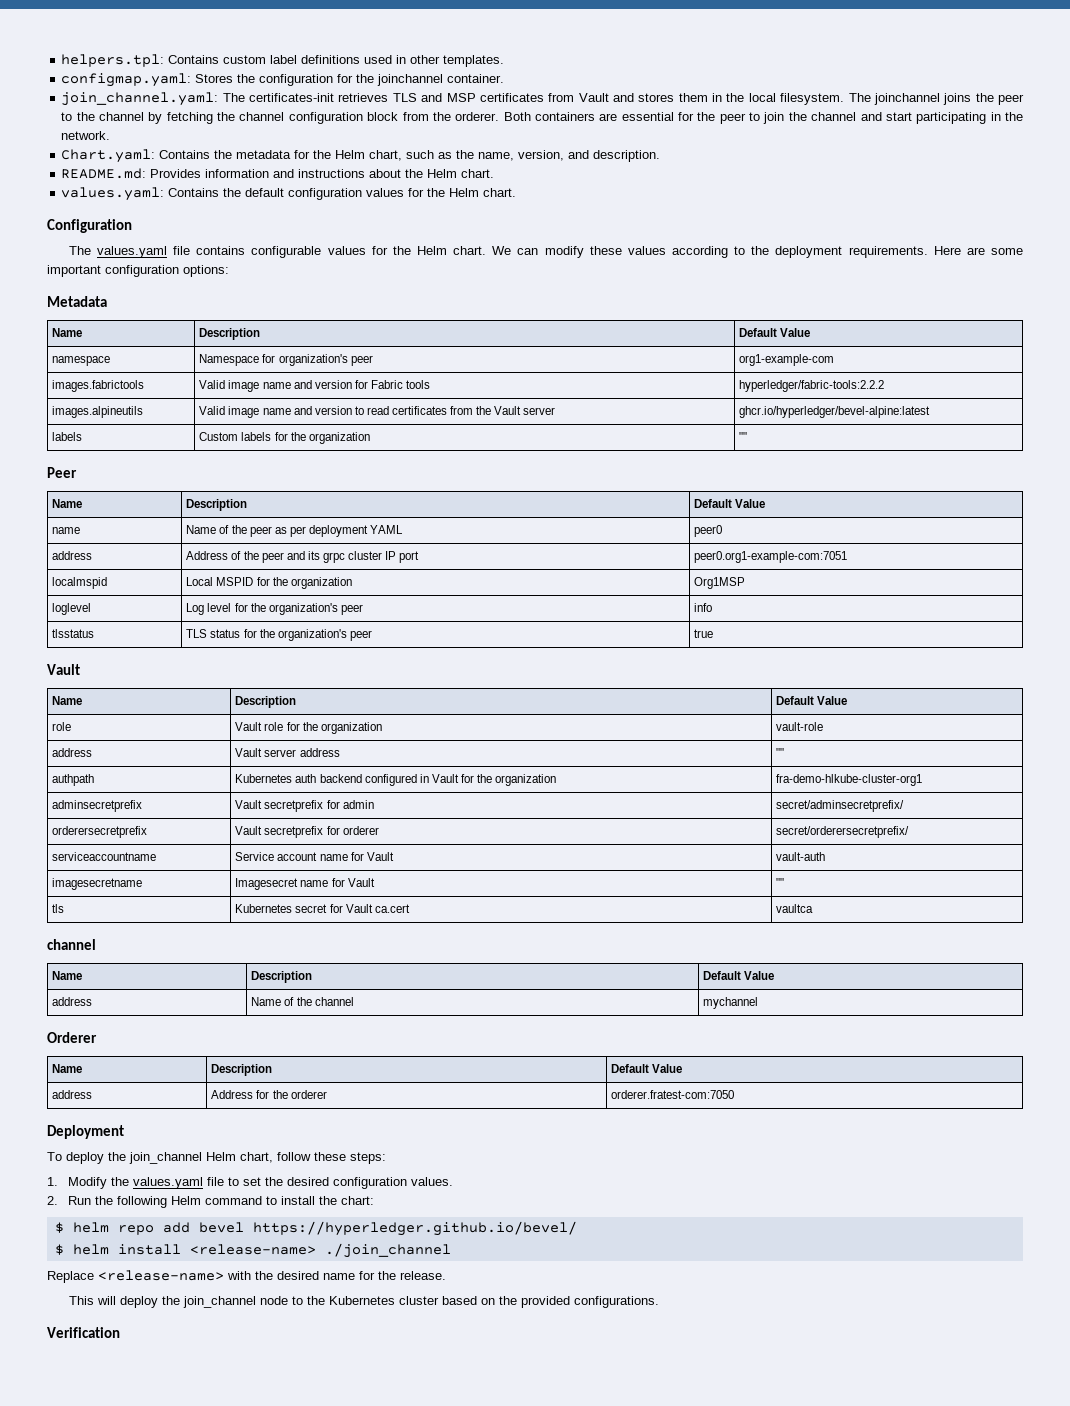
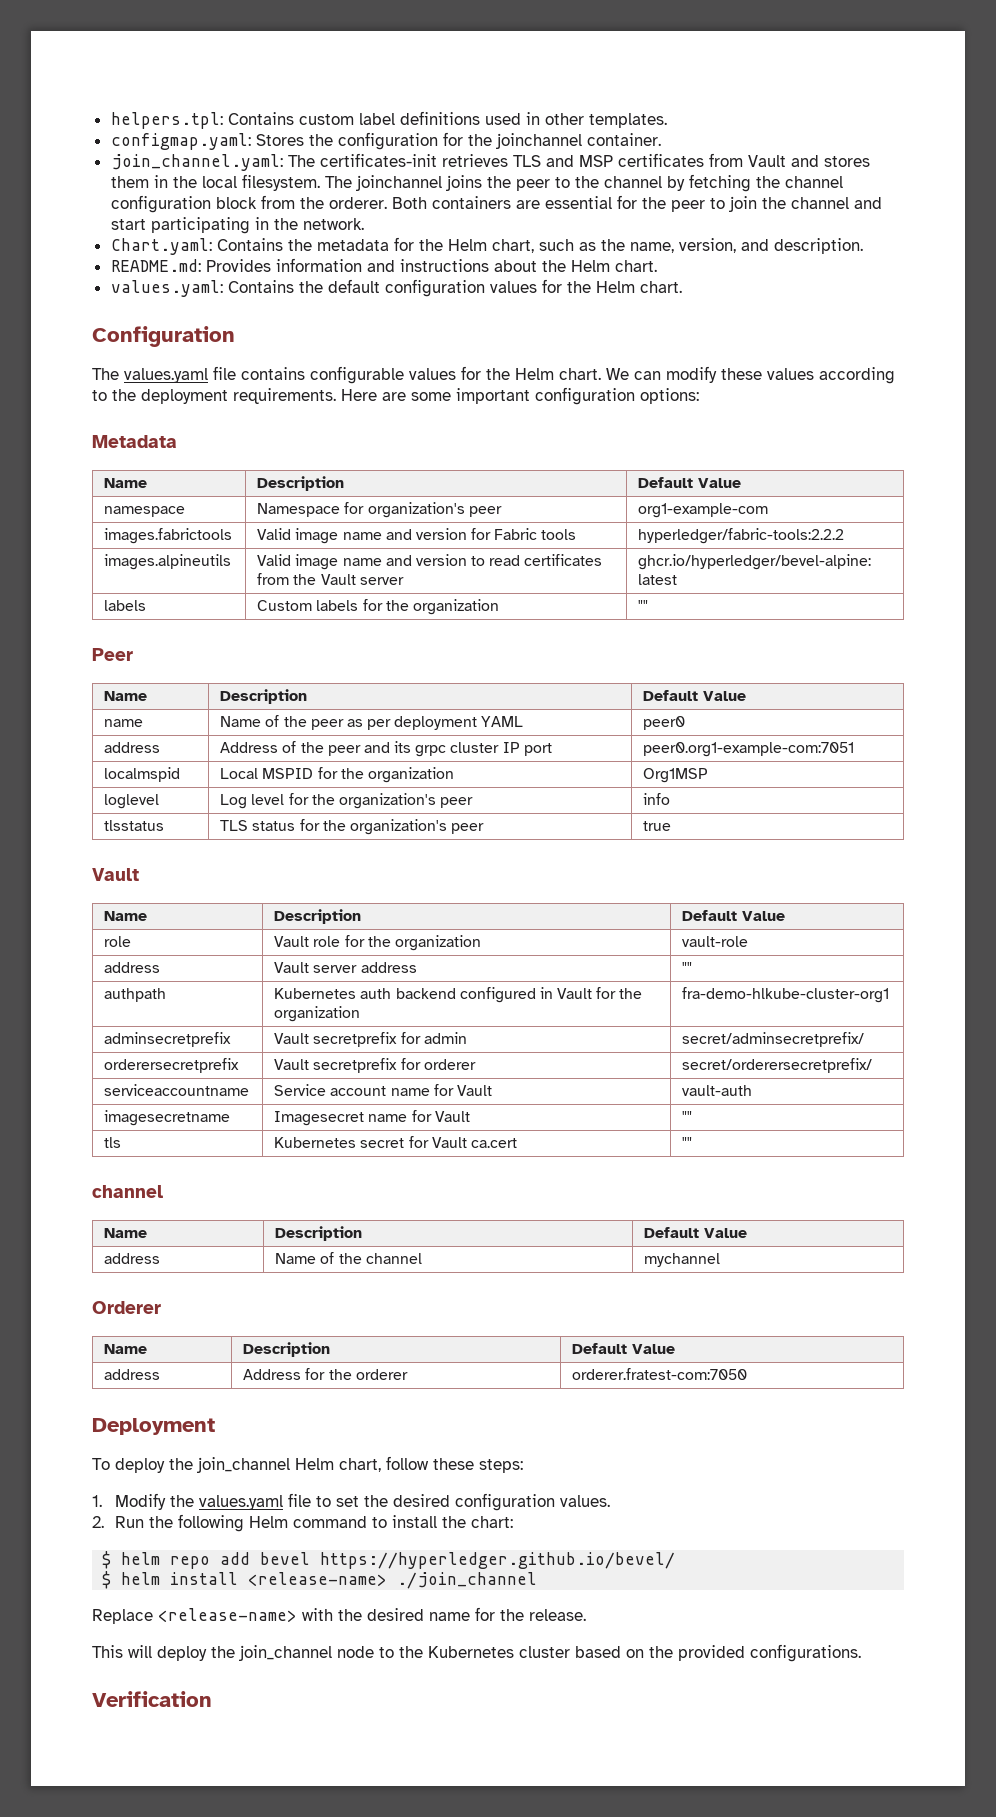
- tls | Kubernetes secret for Vault ca.cert | vaultca
+ tls | Kubernetes secret for Vault ca.cert | ""

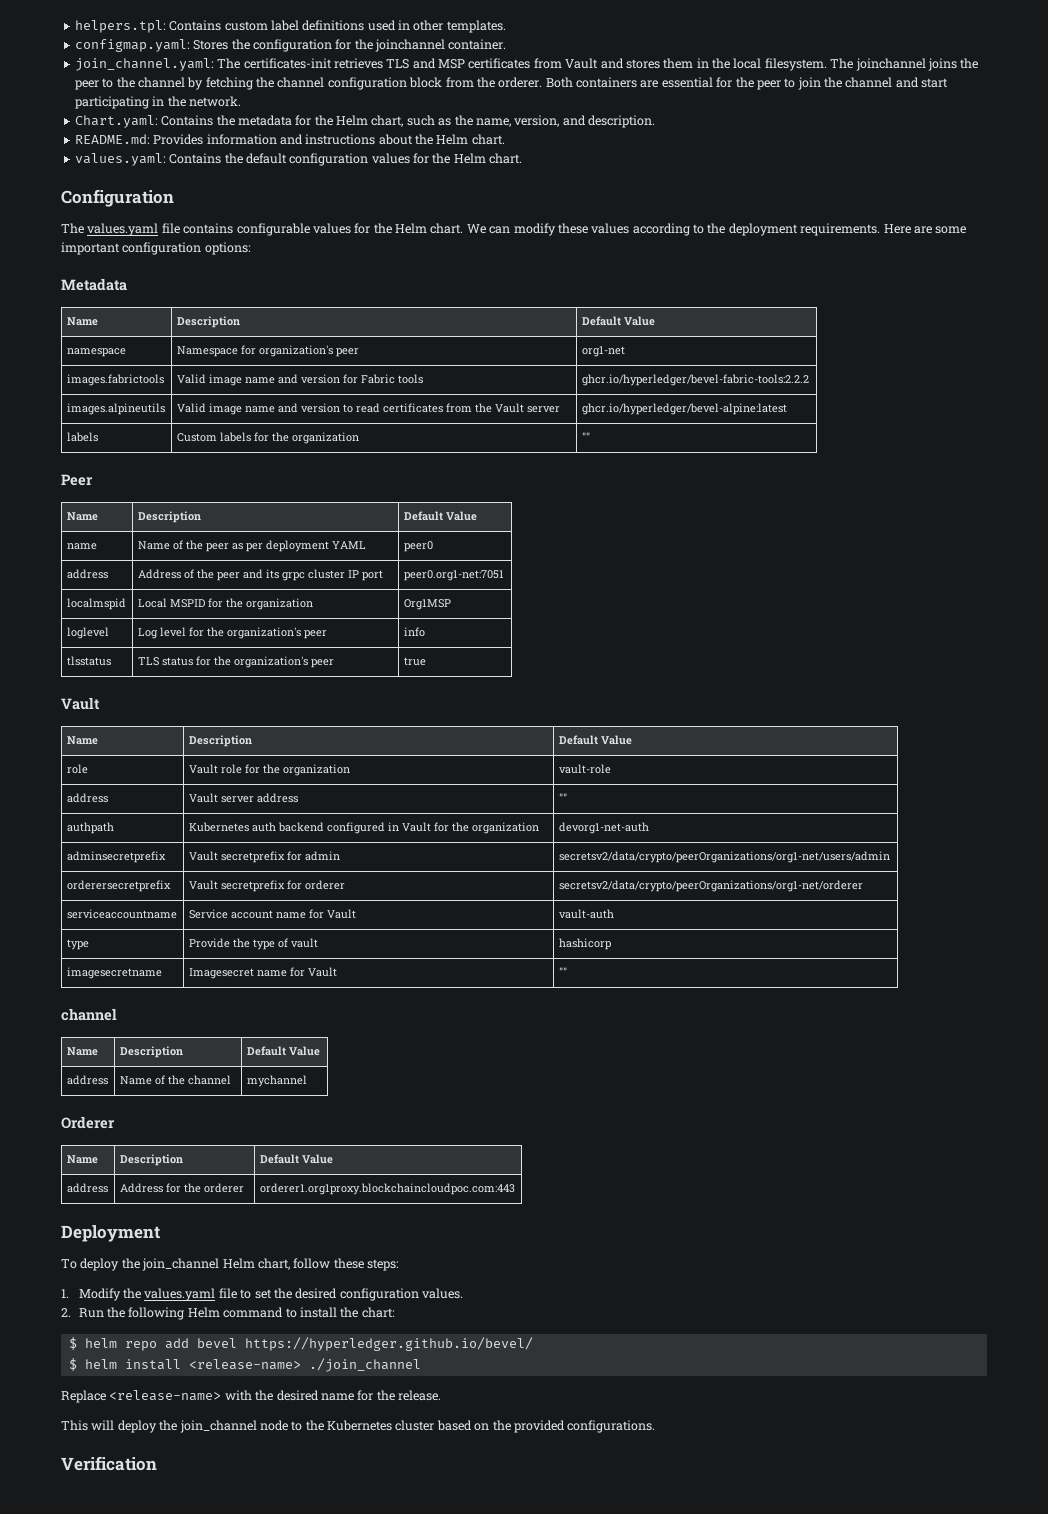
- namespace | Namespace for organization's peer | org1-example-com
+ namespace | Namespace for organization's peer | org1-net
- images.fabrictools | Valid image name and version for Fabric tools | hyperledger/fabric-tools:2.2.2
+ images.fabrictools | Valid image name and version for Fabric tools | ghcr.io/hyperledger/bevel-fabric-tools:2.2.2
- address | Address of the peer and its grpc cluster IP port | peer0.org1-example-com:7051
+ address | Address of the peer and its grpc cluster IP port | peer0.org1-net:7051
- authpath | Kubernetes auth backend configured in Vault for the organization | fra-demo-hlkube-cluster-org1
+ authpath | Kubernetes auth backend configured in Vault for the organization | devorg1-net-auth
- adminsecretprefix | Vault secretprefix for admin | secret/adminsecretprefix/
+ adminsecretprefix | Vault secretprefix for admin | secretsv2/data/crypto/peerOrganizations/org1-net/users/admin
- orderersecretprefix | Vault secretprefix for orderer | secret/orderersecretprefix/
+ orderersecretprefix | Vault secretprefix for orderer | secretsv2/data/crypto/peerOrganizations/org1-net/orderer
+ type | Provide the type of vault | hashicorp
- tls | Kubernetes secret for Vault ca.cert | ""
- address | Address for the orderer | orderer.fratest-com:7050
+ address | Address for the orderer | orderer1.org1proxy.blockchaincloudpoc.com:443

